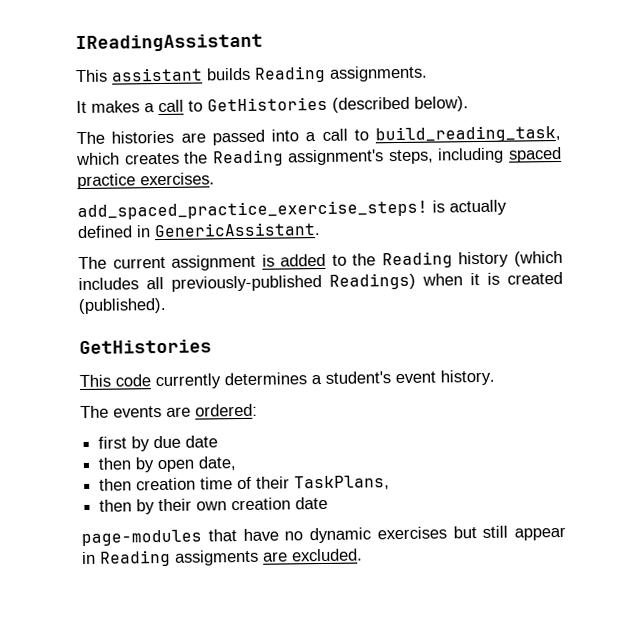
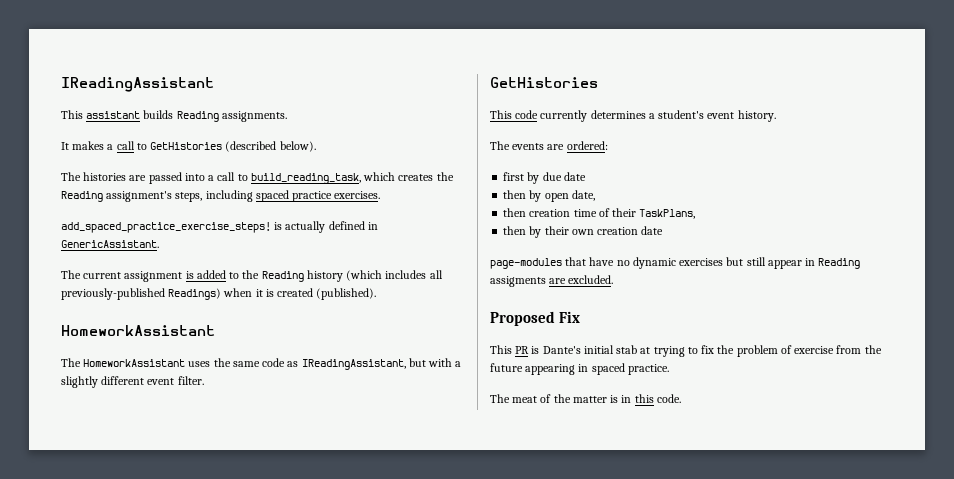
  The current assignment is added to the Reading history (which includes all previously-published Readings) when it is created (published).
+ HomeworkAssistant
+ The HomeworkAssistant uses the same code as IReadingAssistant, but with a slightly different event filter.
+ Proposed Fix
+ This PR is Dante's initial stab at trying to fix the problem of exercise from the future appearing in spaced practice.
+ The meat of the matter is in this code.

